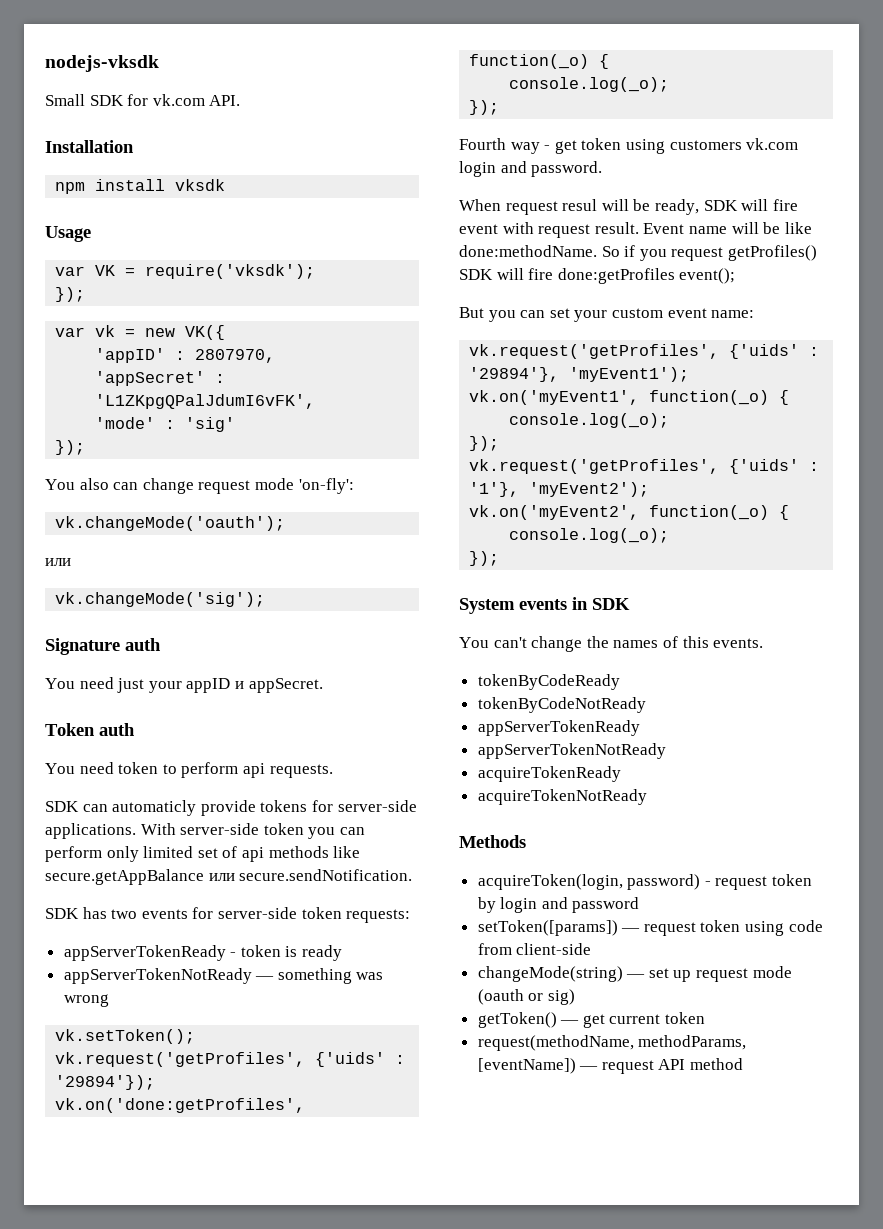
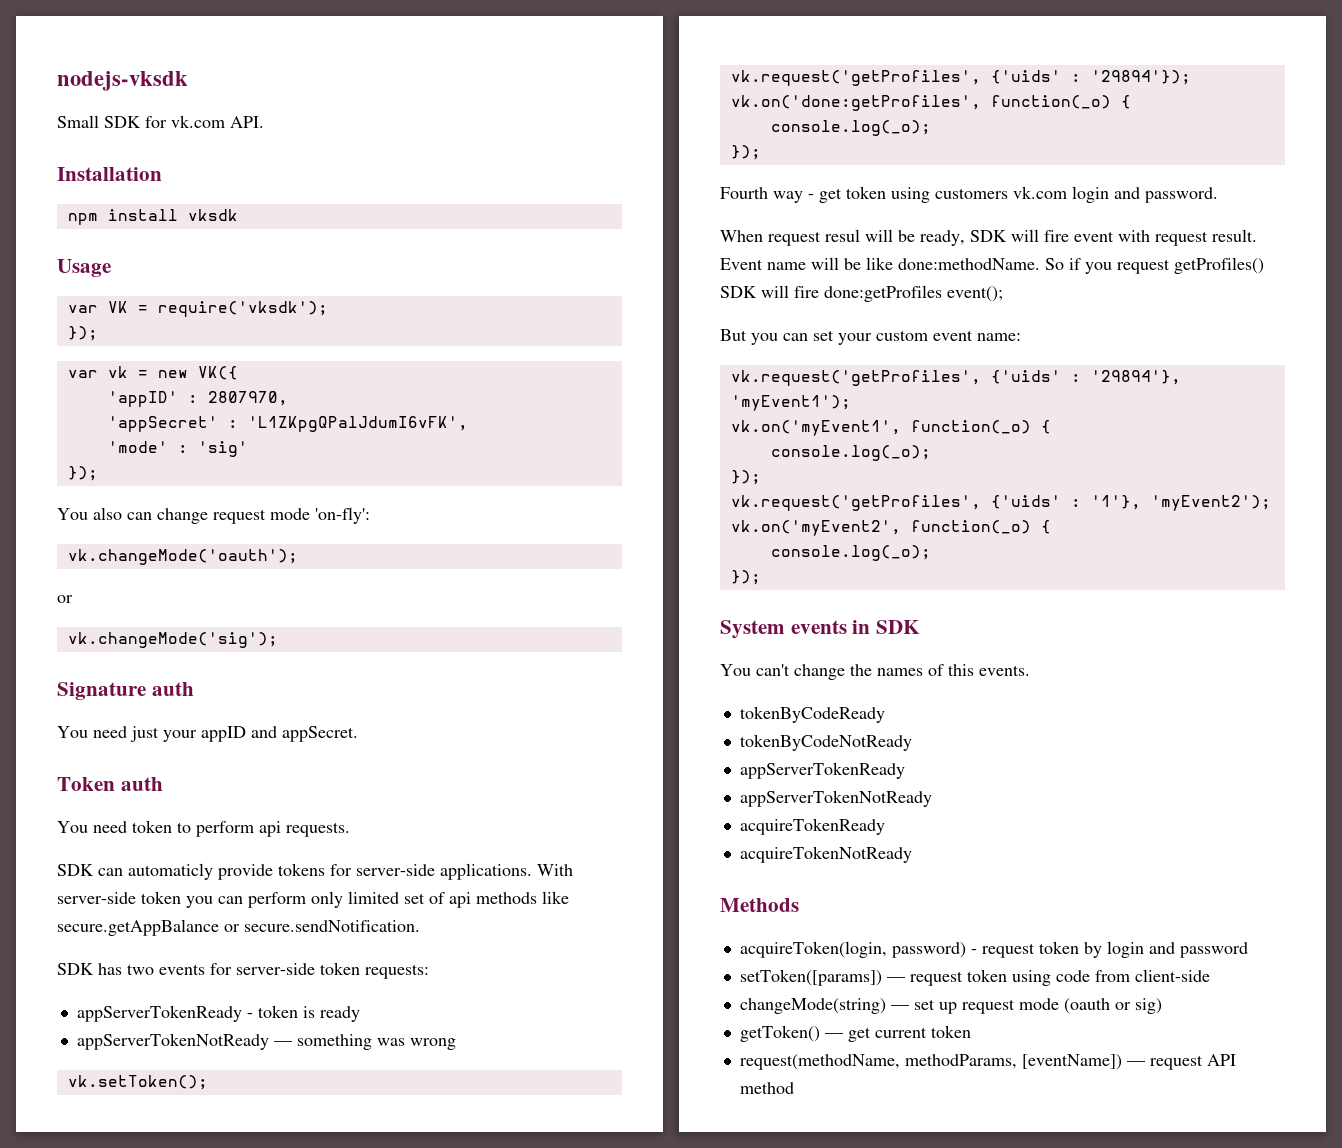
  vk.changeMode('oauth');
- или
+ or
- You need just your appID и appSecret.
+ You need just your appID and appSecret.
- With server-side token you can perform only limited set of api methods like secure.getAppBalance или secure.sendNotification.
+ With server-side token you can perform only limited set of api methods like secure.getAppBalance or secure.sendNotification.

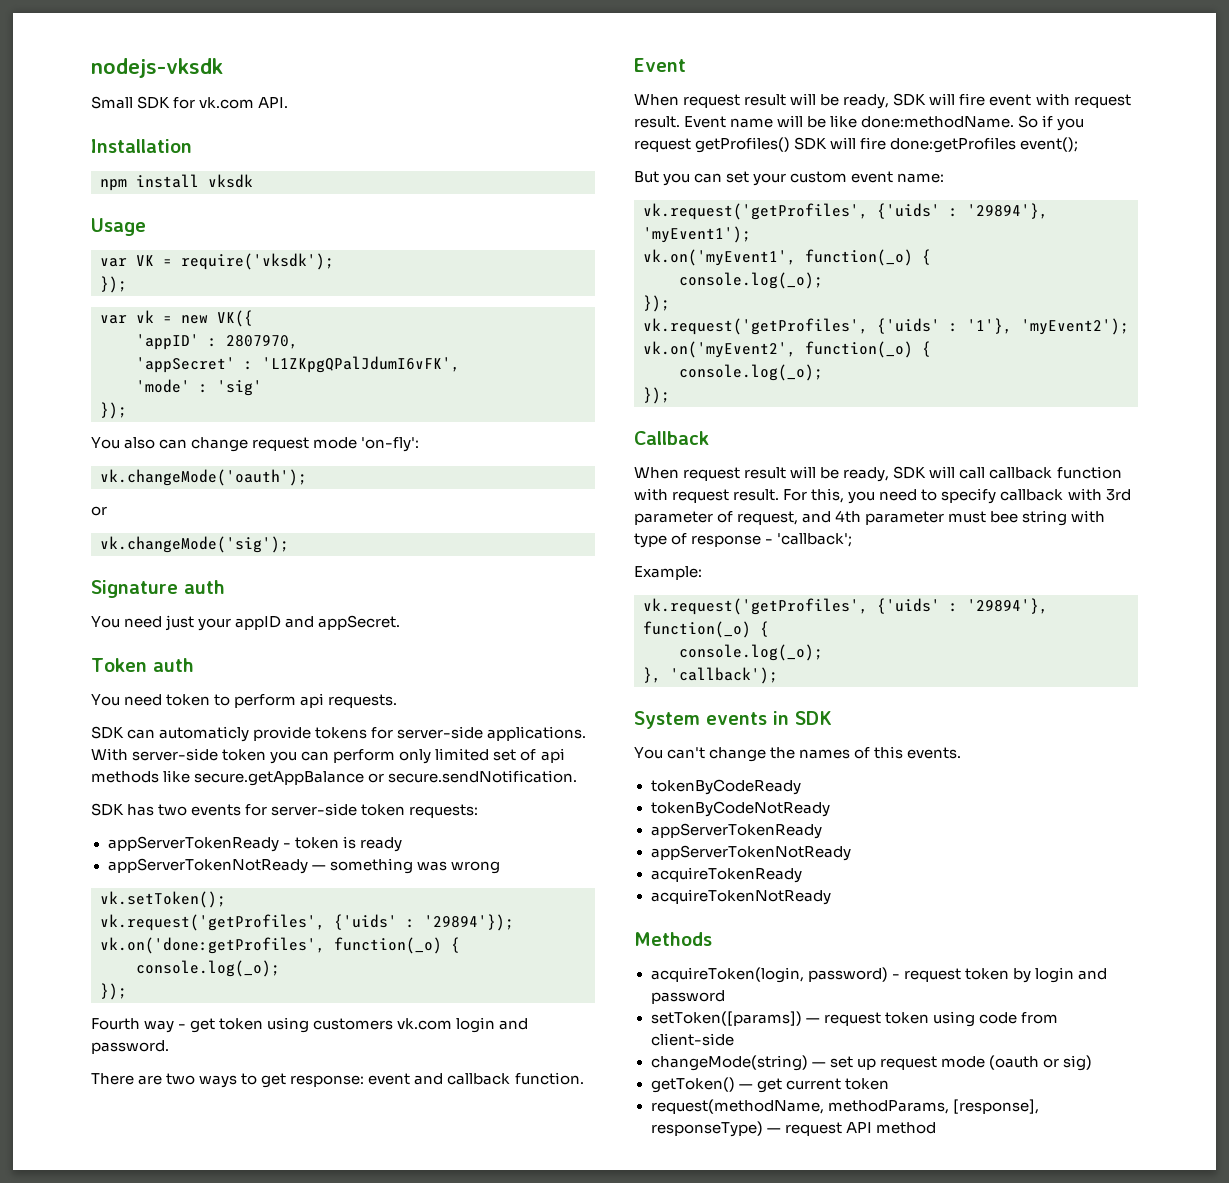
- When request resul will be ready, SDK will fire event with request result.
+ There are two ways to get response: event and callback function.
+ Event
+ When request result will be ready, SDK will fire event with request result.
+ Callback
+ When request result will be ready, SDK will call callback function with request result. For this, you need to specify callback with 3rd parameter of request, and 4th parameter must bee string with type of response - 'callback';
+ Example:
+ vk.request('getProfiles', {'uids' : '29894'}, function(_o) {
+ console.log(_o);
+ }, 'callback');
- request(methodName, methodParams, [eventName]) — request API method
+ request(methodName, methodParams, [response], responseType) — request API method

